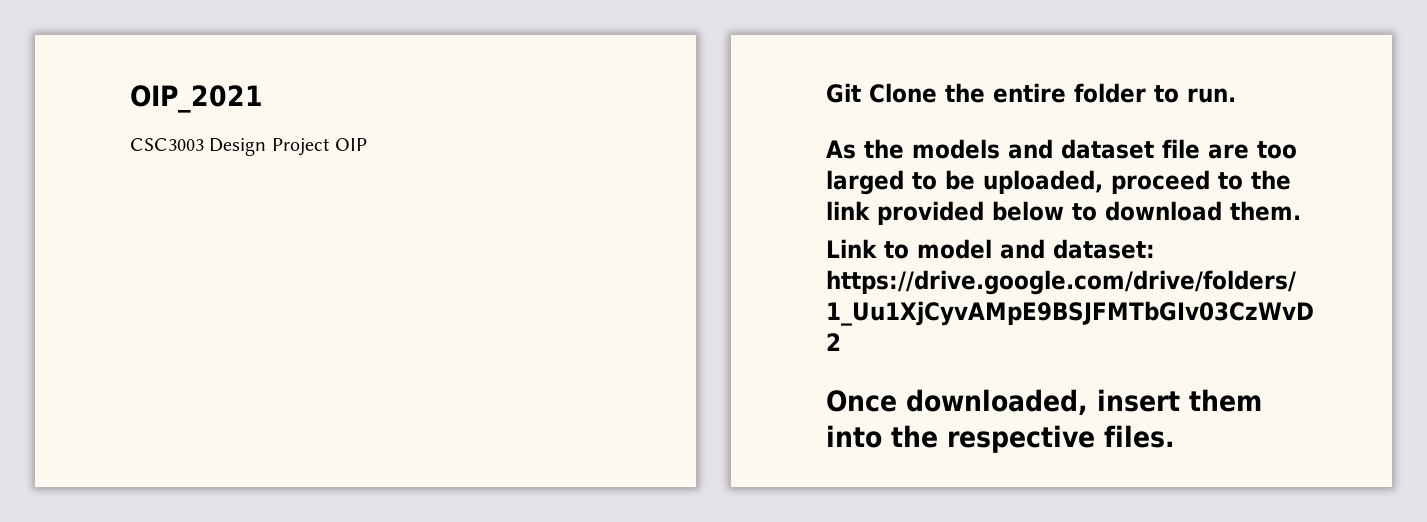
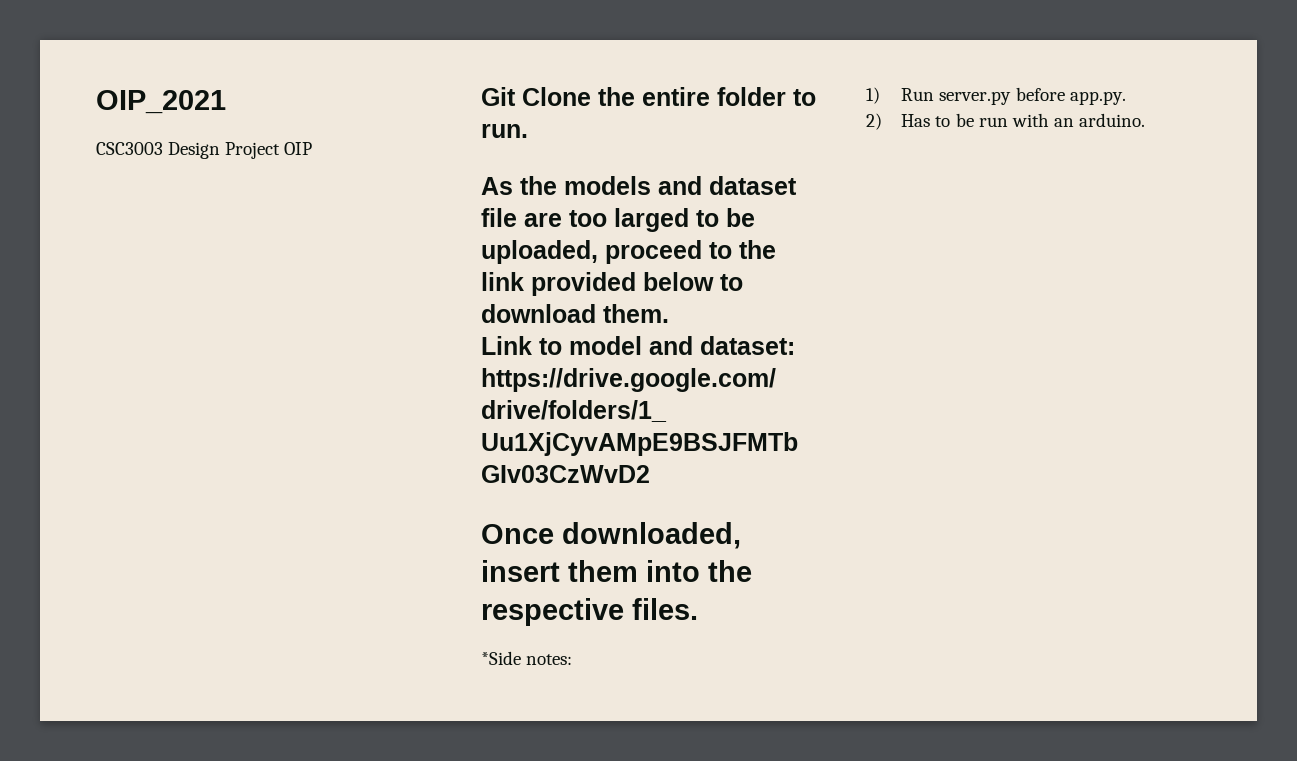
+ *Side notes:
+ 1) Run server.py before app.py.
+ 2) Has to be run with an arduino.

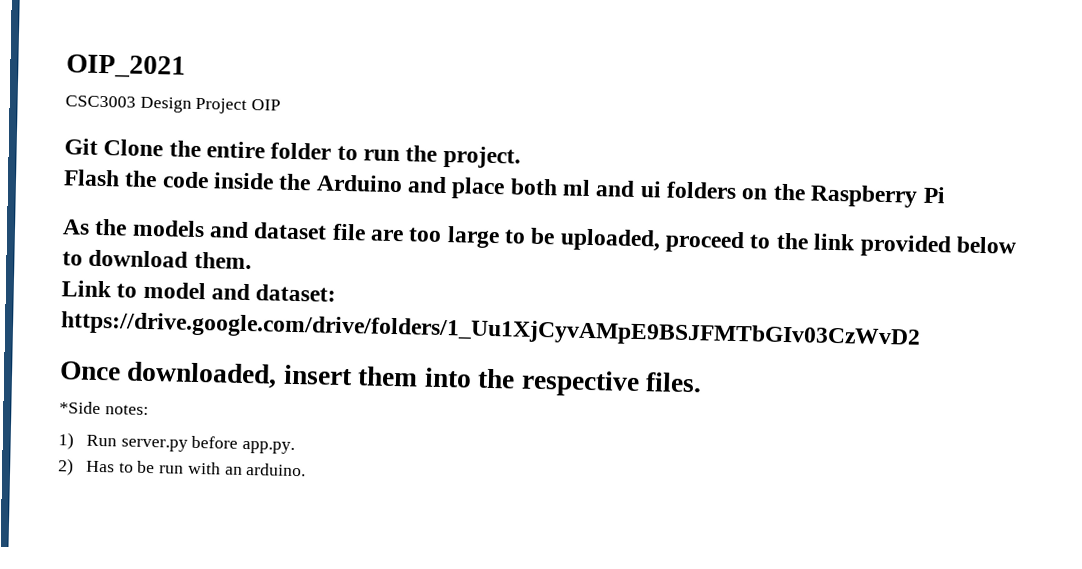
- Git Clone the entire folder to run.
+ Git Clone the entire folder to run the project.
+ Flash the code inside the Arduino and place both ml and ui folders on the Raspberry Pi
- As the models and dataset file are too larged to be uploaded, proceed to the link provided below to download them.
+ As the models and dataset file are too large to be uploaded, proceed to the link provided below to download them.

